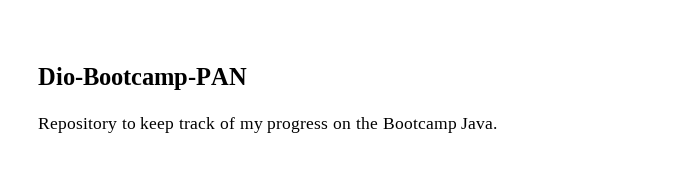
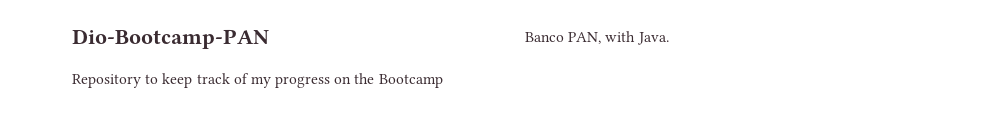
- Repository to keep track of my progress on the Bootcamp Java.
+ Repository to keep track of my progress on the Bootcamp Banco PAN, with Java.

